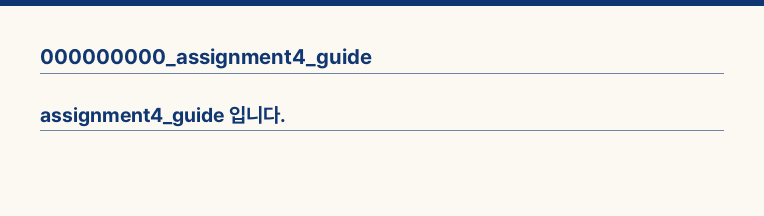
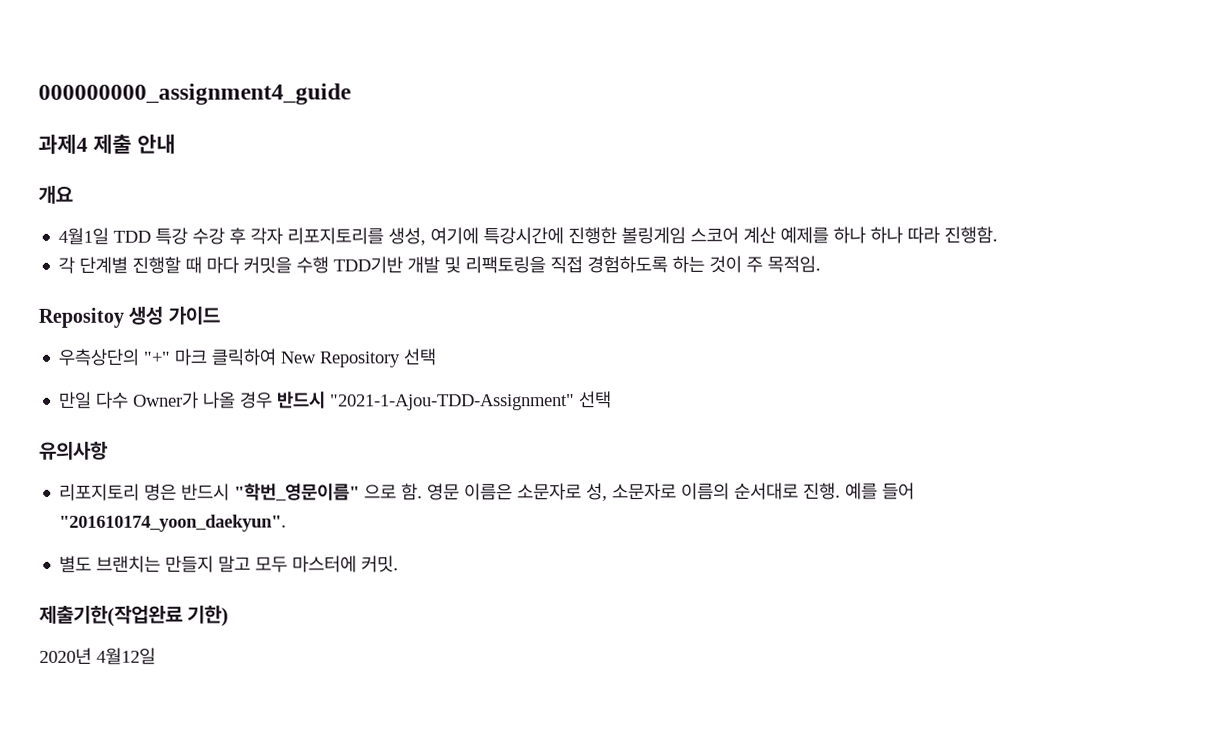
- assignment4_guide 입니다.
+ 과제4 제출 안내
+ 개요
+ 4월1일 TDD 특강 수강 후 각자 리포지토리를 생성, 여기에 특강시간에 진행한 볼링게임 스코어 계산 예제를 하나 하나 따라 진행함.
+ 각 단계별 진행할 때 마다 커밋을 수행 TDD기반 개발 및 리팩토링을 직접 경험하도록 하는 것이 주 목적임.
+ Repositoy 생성 가이드
+ 우측상단의 "+" 마크 클릭하여 New Repository 선택
+ 만일 다수 Owner가 나올 경우 반드시 "2021-1-Ajou-TDD-Assignment" 선택
+ 유의사항
+ 리포지토리 명은 반드시 "학번_영문이름" 으로 함. 영문 이름은 소문자로 성, 소문자로 이름의 순서대로 진행. 예를 들어 "201610174_yoon_daekyun".
+ 별도 브랜치는 만들지 말고 모두 마스터에 커밋.
+ 제출기한(작업완료 기한)
+ 2020년 4월12일

